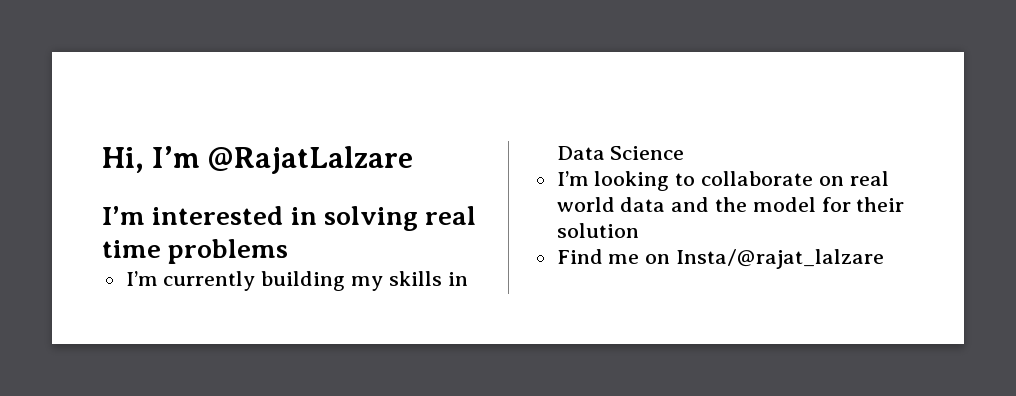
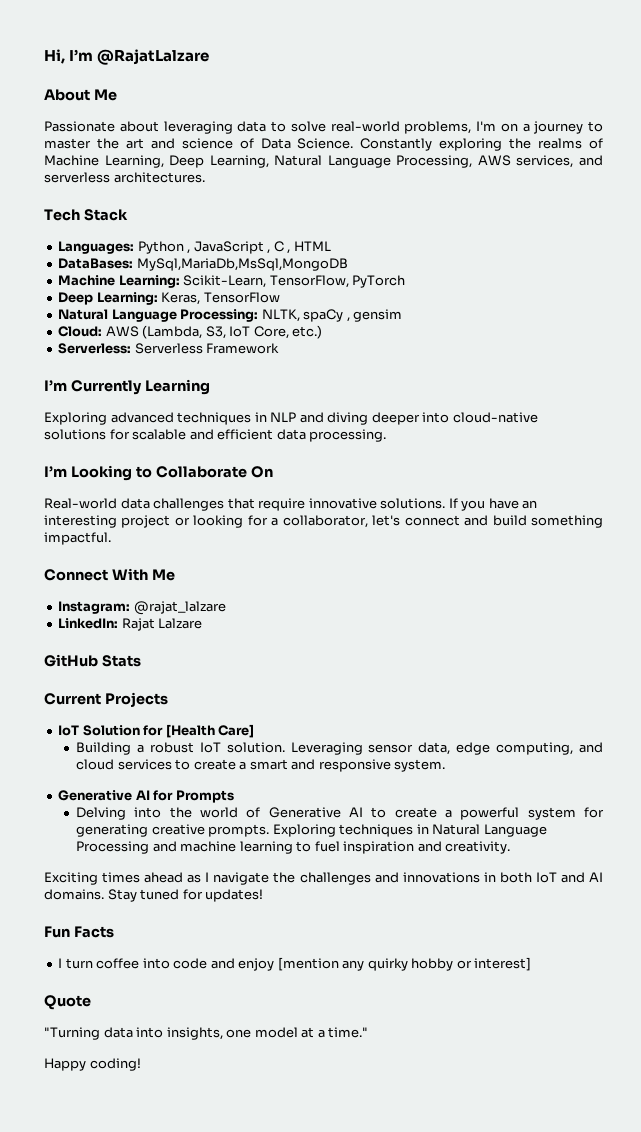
- I’m interested in solving real time problems
- I’m currently building my skills in Data Science
- I’m looking to collaborate on real world data and the model for their solution
- Find me on Insta/@rajat_lalzare
+ About Me
+ Passionate about leveraging data to solve real-world problems, I'm on a journey to master the art and science of Data Science. Constantly exploring the realms of Machine Learning, Deep Learning, Natural Language Processing, AWS services, and serverless architectures.
+ Tech Stack
+ Languages: Python , JavaScript , C , HTML
+ DataBases: MySql,MariaDb,MsSql,MongoDB
+ Machine Learning: Scikit-Learn, TensorFlow, PyTorch
+ Deep Learning: Keras, TensorFlow
+ Natural Language Processing: NLTK, spaCy , gensim
+ Cloud: AWS (Lambda, S3, IoT Core, etc.)
+ Serverless: Serverless Framework
+ I’m Currently Learning
+ Exploring advanced techniques in NLP and diving deeper into cloud-native solutions for scalable and efficient data processing.
+ I’m Looking to Collaborate On
+ Real-world data challenges that require innovative solutions. If you have an interesting project or looking for a collaborator, let's connect and build something impactful.
+ Connect With Me
+ Instagram: @rajat_lalzare
+ LinkedIn: Rajat Lalzare
+ GitHub Stats
+ Current Projects
+ IoT Solution for [Health Care]
+ Building a robust IoT solution. Leveraging sensor data, edge computing, and cloud services to create a smart and responsive system.
+ Generative AI for Prompts
+ Delving into the world of Generative AI to create a powerful system for generating creative prompts. Exploring techniques in Natural Language Processing and machine learning to fuel inspiration and creativity.
+ Exciting times ahead as I navigate the challenges and innovations in both IoT and AI domains. Stay tuned for updates!
+ Fun Facts
+ I turn coffee into code and enjoy [mention any quirky hobby or interest]
+ Quote
+ "Turning data into insights, one model at a time."
+ Happy coding!

